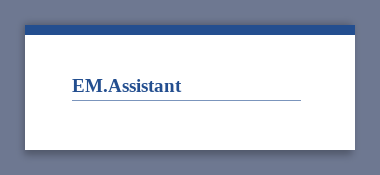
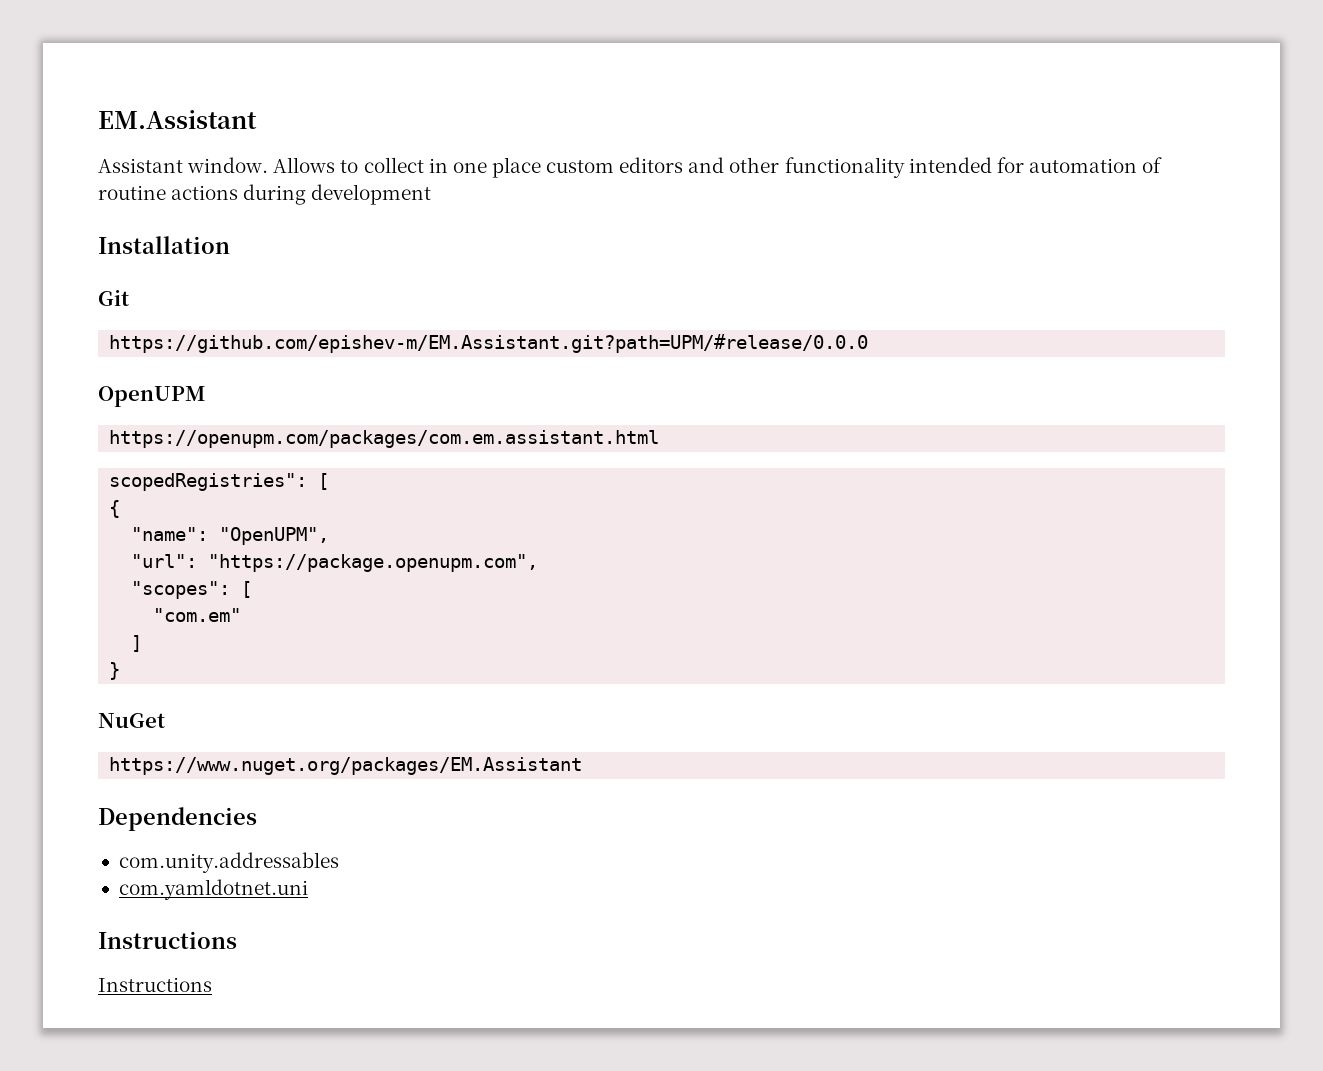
+ Assistant window. Allows to collect in one place custom editors and other functionality intended for automation of routine actions during development
+ Installation
+ Git
+ https://github.com/epishev-m/EM.Assistant.git?path=UPM/#release/0.0.0
+ OpenUPM
+ https://openupm.com/packages/com.em.assistant.html
+ scopedRegistries": [
+ {
+ "name": "OpenUPM",
+ "url": "https://package.openupm.com",
+ "scopes": [
+ "com.em"
+ ]
+ }
+ NuGet
+ https://www.nuget.org/packages/EM.Assistant
+ Dependencies
+ com.unity.addressables
+ com.yamldotnet.uni
+ Instructions
+ Instructions

